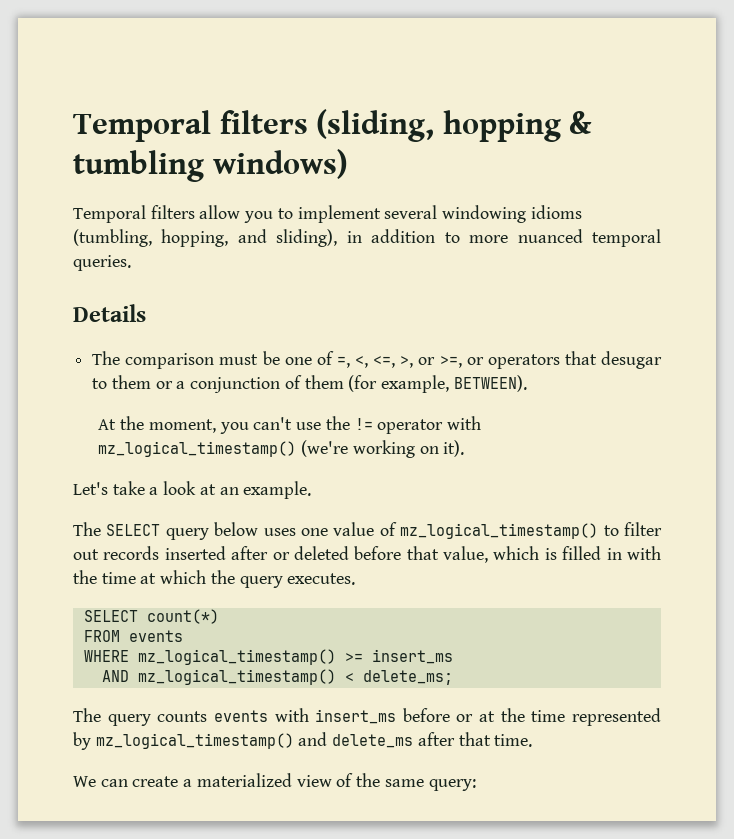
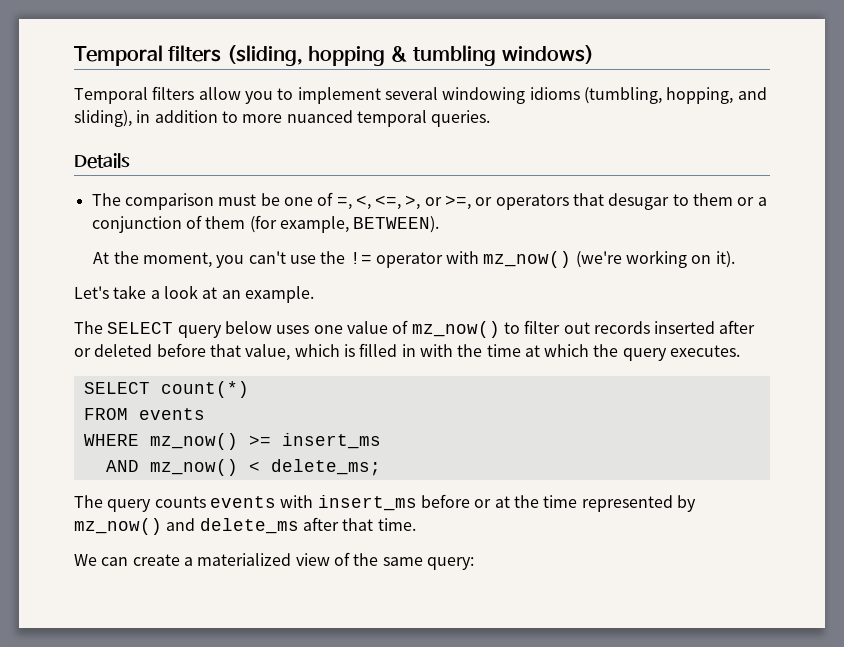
- At the moment, you can't use the != operator with mz_logical_timestamp() (we're working on it).
+ At the moment, you can't use the != operator with mz_now() (we're working on it).
- The SELECT query below uses one value of mz_logical_timestamp() to filter out records inserted after or deleted before that value, which is filled in with the time at which the query executes.
+ The SELECT query below uses one value of mz_now() to filter out records inserted after or deleted before that value, which is filled in with the time at which the query executes.
- WHERE mz_logical_timestamp() >= insert_ms
+ WHERE mz_now() >= insert_ms
- AND mz_logical_timestamp() < delete_ms;
+ AND mz_now() < delete_ms;
- The query counts events with insert_ms before or at the time represented by mz_logical_timestamp() and delete_ms after that time.
+ The query counts events with insert_ms before or at the time represented by mz_now() and delete_ms after that time.

